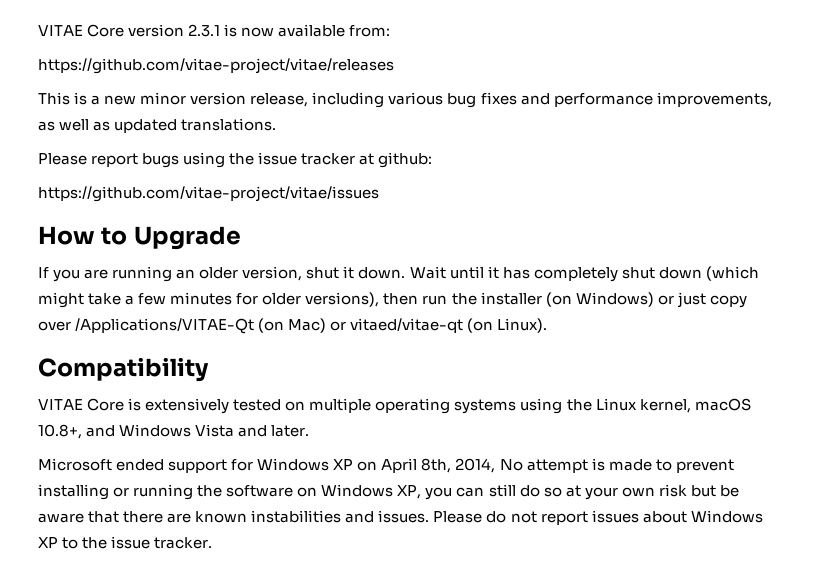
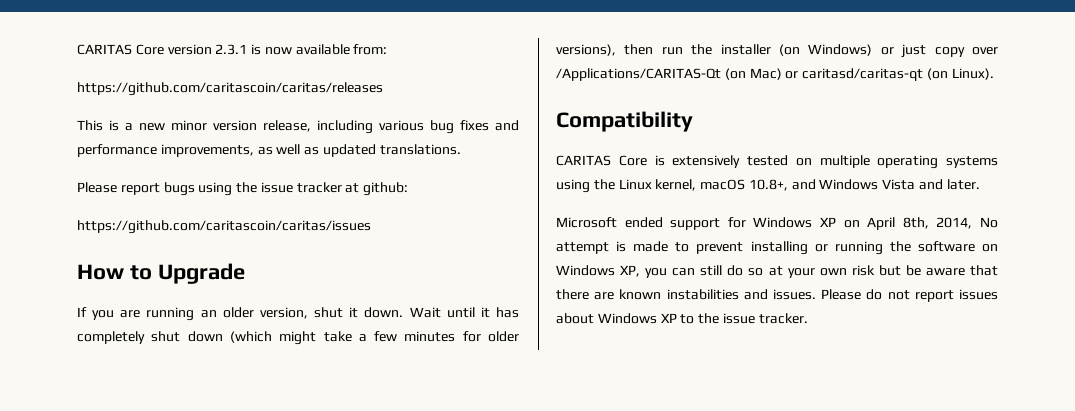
- VITAE Core version 2.3.1 is now available from:
+ CARITAS Core version 2.3.1 is now available from:
- https://github.com/vitae-project/vitae/releases
+ https://github.com/caritascoin/caritas/releases
- https://github.com/vitae-project/vitae/issues
+ https://github.com/caritascoin/caritas/issues
- Wait until it has completely shut down (which might take a few minutes for older versions), then run the installer (on Windows) or just copy over /Applications/VITAE-Qt (on Mac) or vitaed/vitae-qt (on Linux).
+ Wait until it has completely shut down (which might take a few minutes for older versions), then run the installer (on Windows) or just copy over /Applications/CARITAS-Qt (on Mac) or caritasd/caritas-qt (on Linux).
- VITAE Core is extensively tested on multiple operating systems using the Linux kernel, macOS 10.8+, and Windows Vista and later.
+ CARITAS Core is extensively tested on multiple operating systems using the Linux kernel, macOS 10.8+, and Windows Vista and later.

